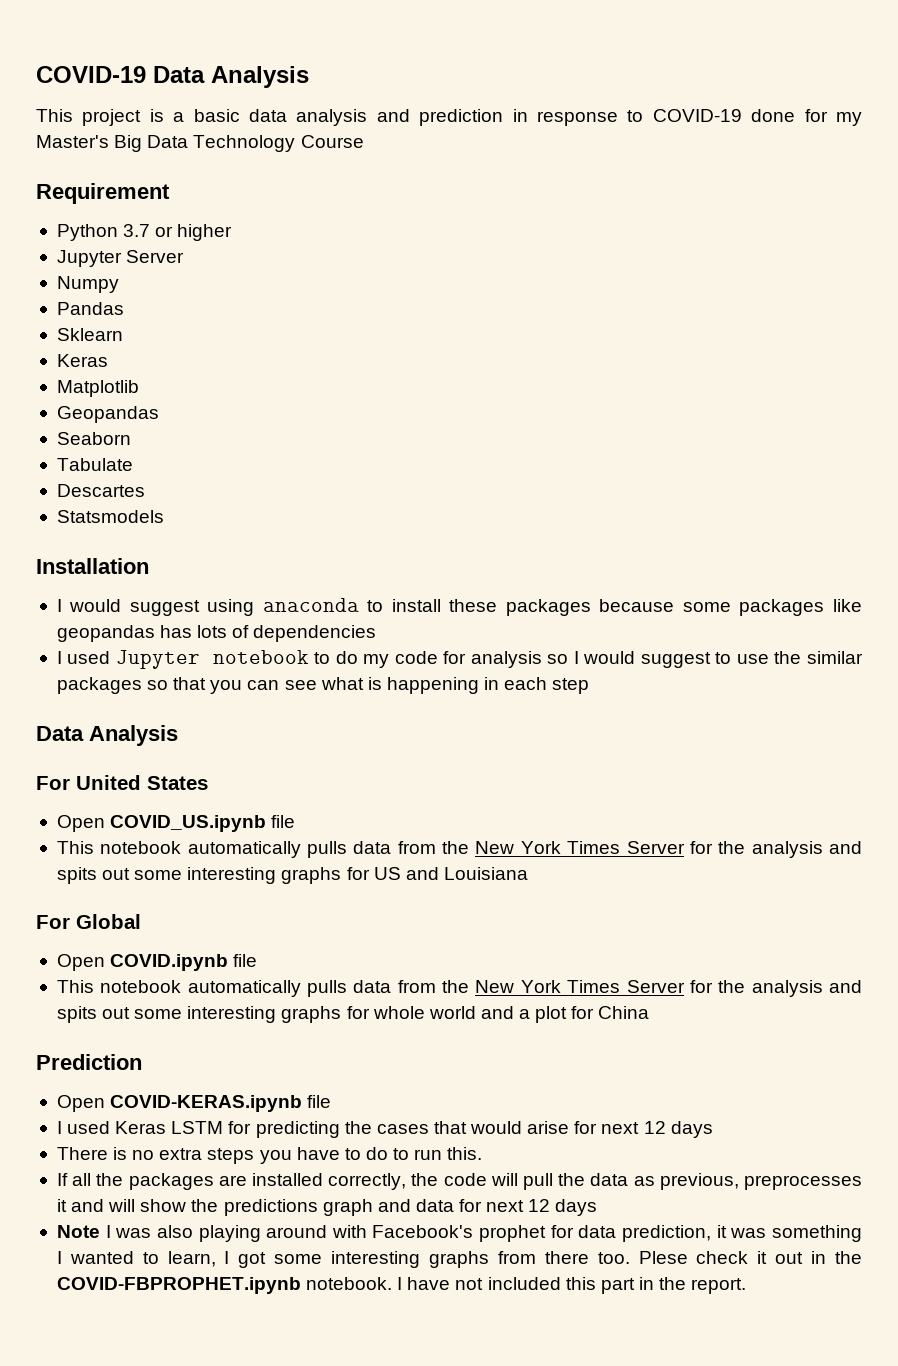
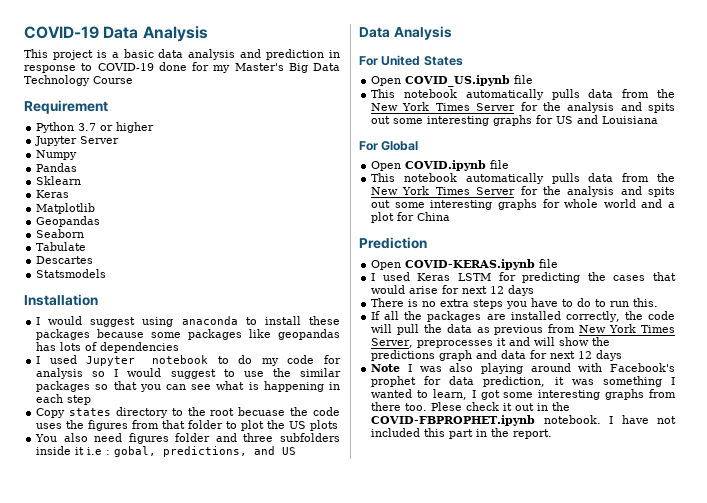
+ Copy states directory to the root becuase the code uses the figures from that folder to plot the US plots
+ You also need figures folder and three subfolders inside it i.e : gobal, predictions, and US
- If all the packages are installed correctly, the code will pull the data as previous, preprocesses it and will show the predictions graph and data for next 12 days
+ If all the packages are installed correctly, the code will pull the data as previous from New York Times Server, preprocesses it and will show the predictions graph and data for next 12 days

